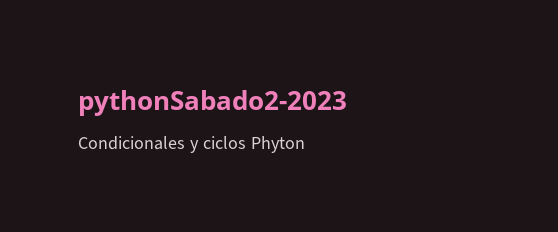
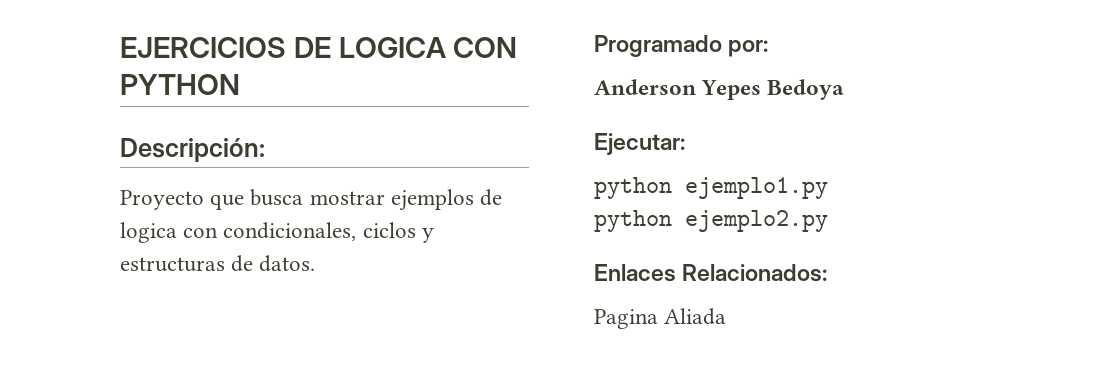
- pythonSabado2-2023
- Condicionales y ciclos Phyton
+ EJERCICIOS DE LOGICA CON PYTHON
+ Descripción:
+ Proyecto que busca mostrar ejemplos de logica con condicionales, ciclos y estructuras de datos.
+ Programado por:
+ Anderson Yepes Bedoya
+ Ejecutar:
+ python ejemplo1.py
+ python ejemplo2.py
+ Enlaces Relacionados:
+ Pagina Aliada

